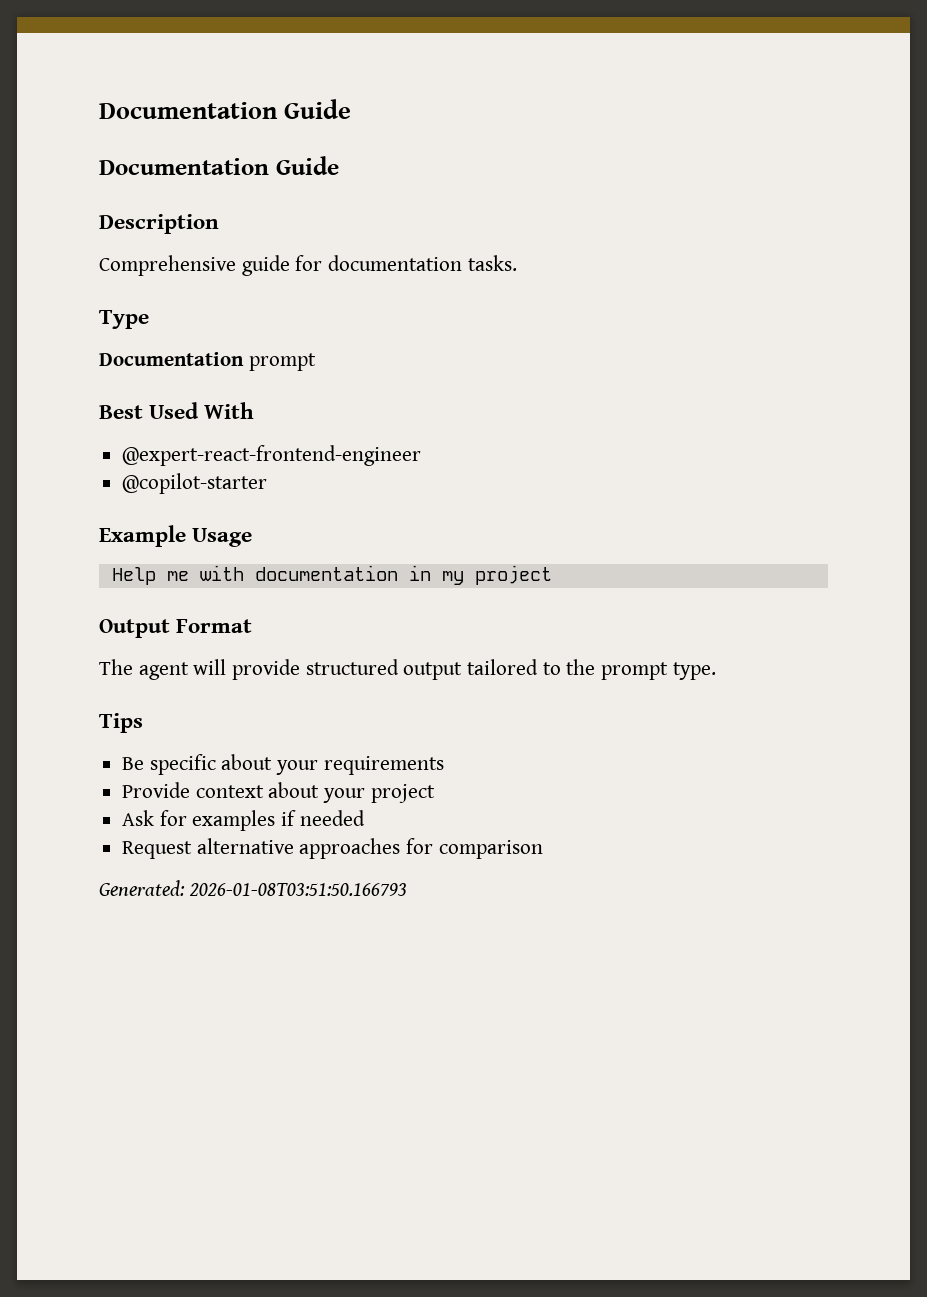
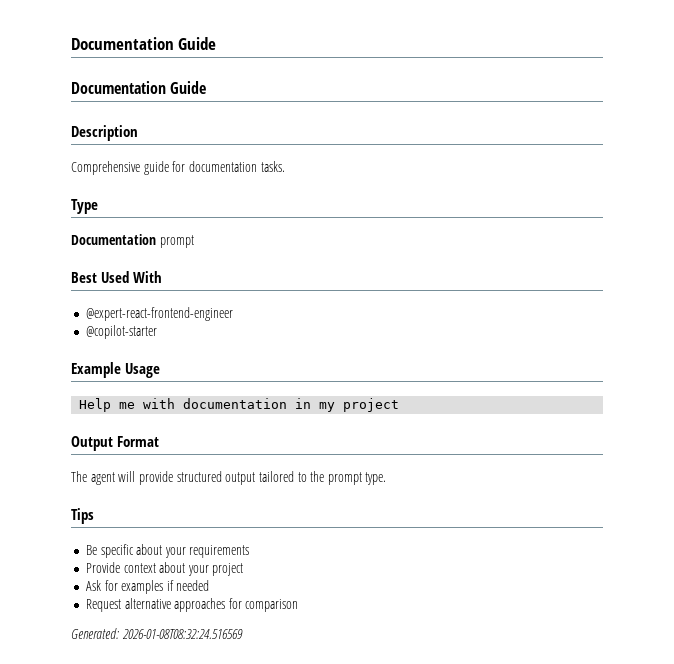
- Generated: 2026-01-08T03:51:50.166793
+ Generated: 2026-01-08T08:32:24.516569

